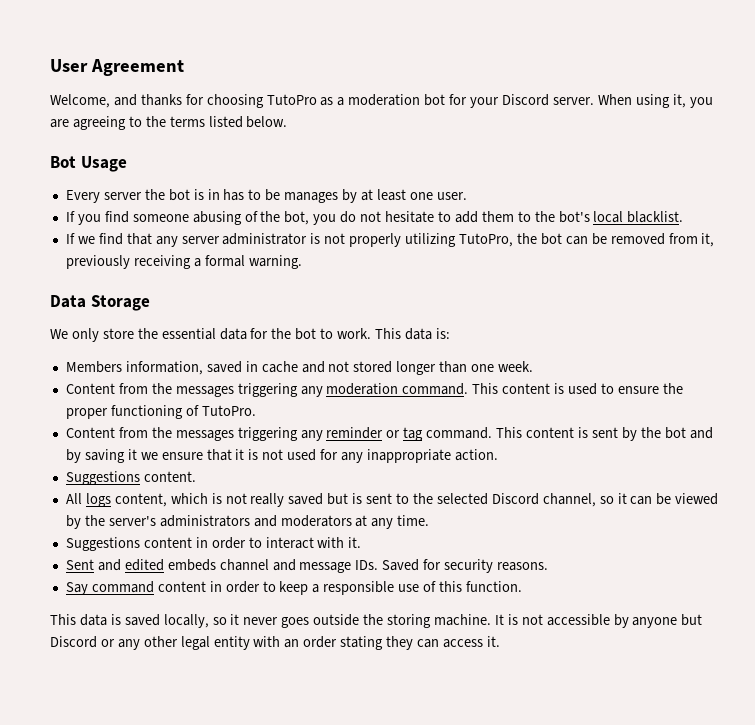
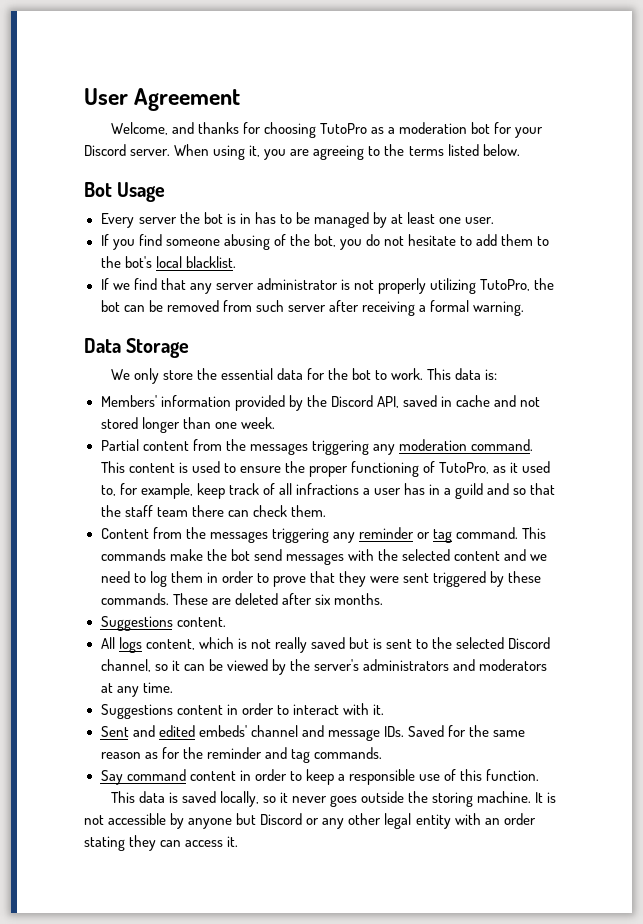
- Every server the bot is in has to be manages by at least one user.
+ Every server the bot is in has to be managed by at least one user.
- If we find that any server administrator is not properly utilizing TutoPro, the bot can be removed from it, previously receiving a formal warning.
+ If we find that any server administrator is not properly utilizing TutoPro, the bot can be removed from such server after receiving a formal warning.
- Members information, saved in cache and not stored longer than one week.
+ Members' information provided by the Discord API, saved in cache and not stored longer than one week.
- Content from the messages triggering any moderation command.
+ Partial content from the messages triggering any moderation command.
- This content is used to ensure the proper functioning of TutoPro.
+ This content is used to ensure the proper functioning of TutoPro, as it used to, for example, keep track of all infractions a user has in a guild and so that the staff team there can check them.
- This content is sent by the bot and by saving it we ensure that it is not used for any inappropriate action.
+ This commands make the bot send messages with the selected content and we need to log them in order to prove that they were sent triggered by these commands. These are deleted after six months.
- Sent and edited embeds channel and message IDs. Saved for security reasons.
+ Sent and edited embeds' channel and message IDs. Saved for the same reason as for the reminder and tag commands.

